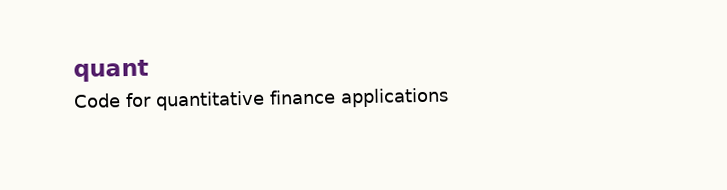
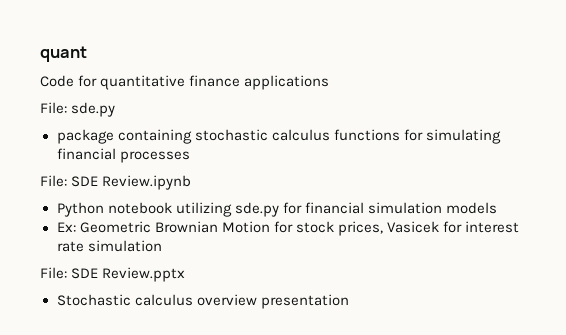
+ File: sde.py
+ package containing stochastic calculus functions for simulating financial processes
+ File: SDE Review.ipynb
+ Python notebook utilizing sde.py for financial simulation models
+ Ex: Geometric Brownian Motion for stock prices, Vasicek for interest rate simulation
+ File: SDE Review.pptx
+ Stochastic calculus overview presentation

